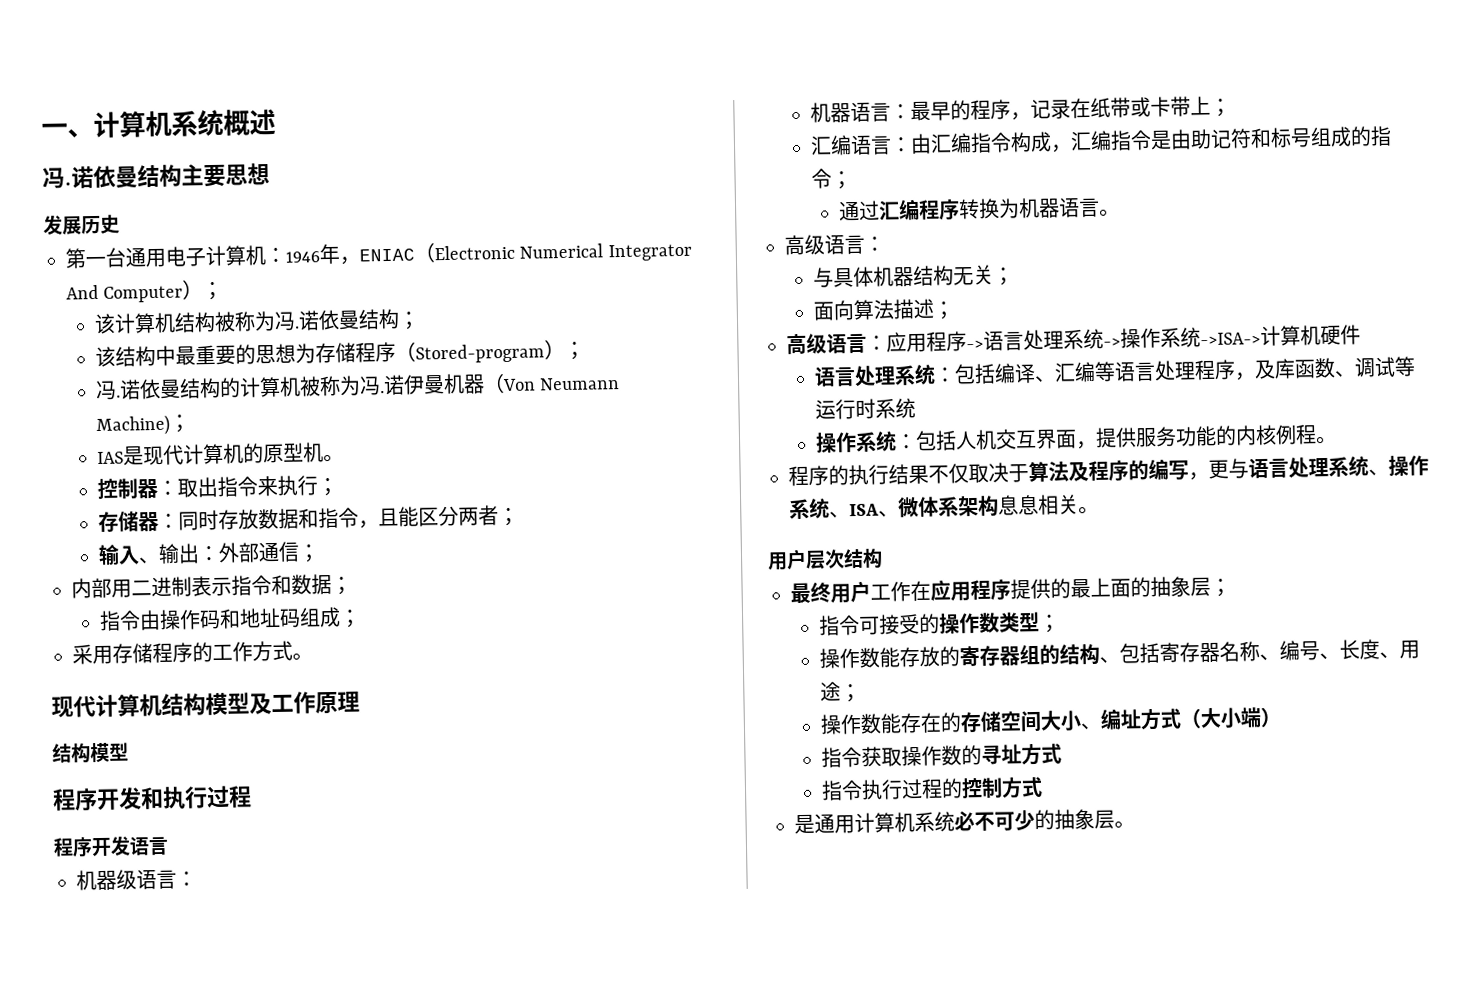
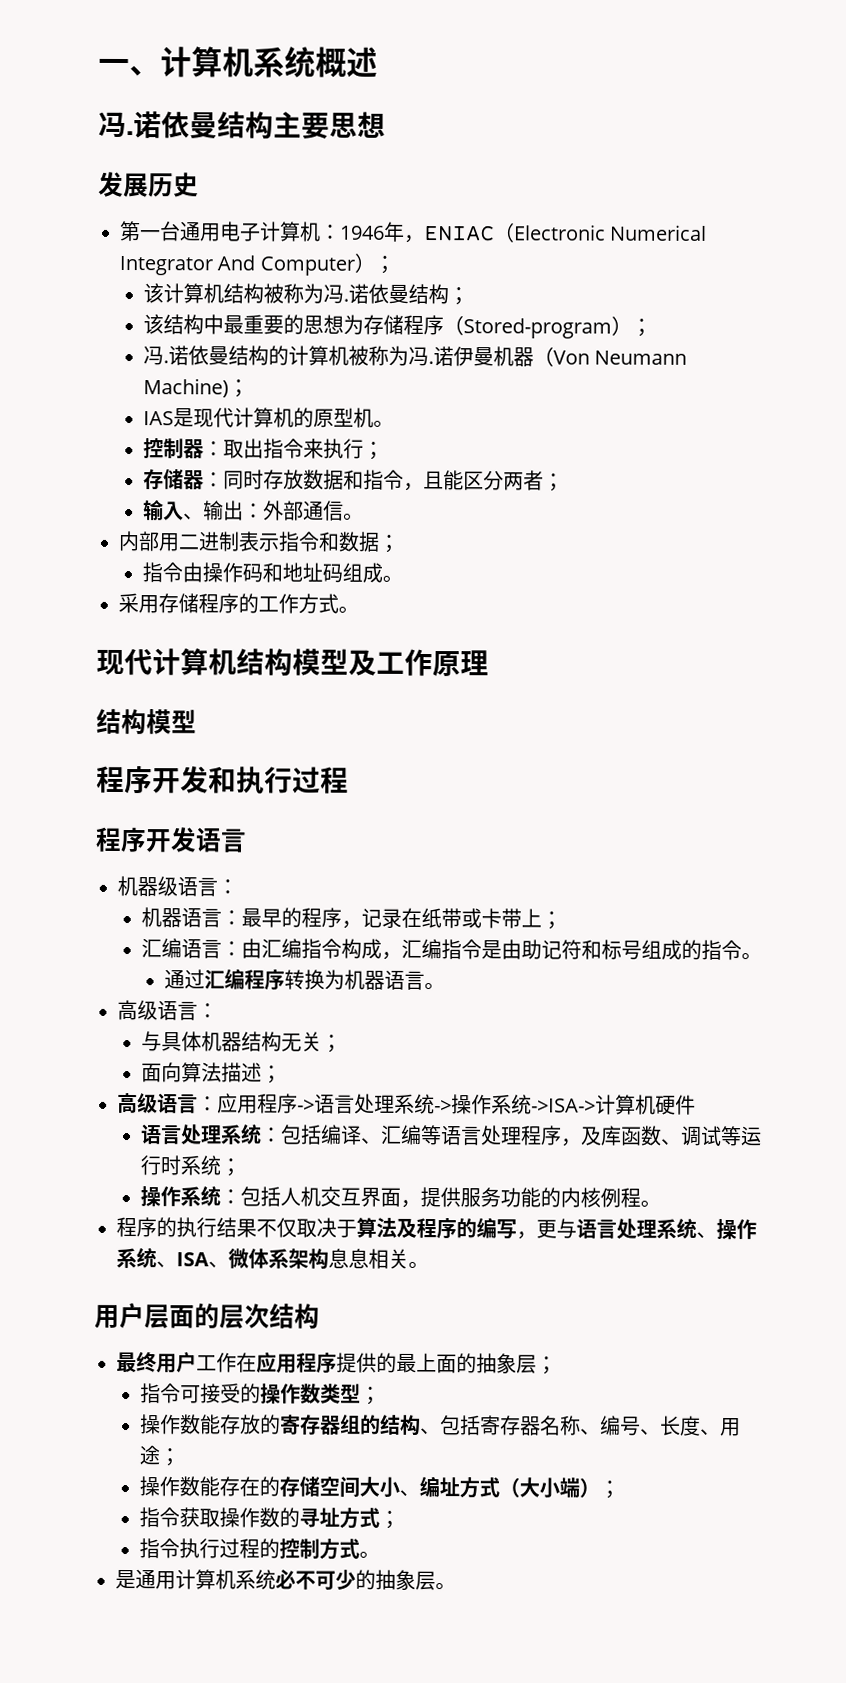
- 输入、输出：外部通信；
+ 输入、输出：外部通信。
- 指令由操作码和地址码组成；
+ 指令由操作码和地址码组成。
- 汇编语言：由汇编指令构成，汇编指令是由助记符和标号组成的指令；
+ 汇编语言：由汇编指令构成，汇编指令是由助记符和标号组成的指令。
- 语言处理系统：包括编译、汇编等语言处理程序，及库函数、调试等运行时系统
+ 语言处理系统：包括编译、汇编等语言处理程序，及库函数、调试等运行时系统；
- 用户层次结构
+ 用户层面的层次结构
- 操作数能存在的存储空间大小、编址方式（大小端）
+ 操作数能存在的存储空间大小、编址方式（大小端）；
- 指令获取操作数的寻址方式
+ 指令获取操作数的寻址方式；
- 指令执行过程的控制方式
+ 指令执行过程的控制方式。

